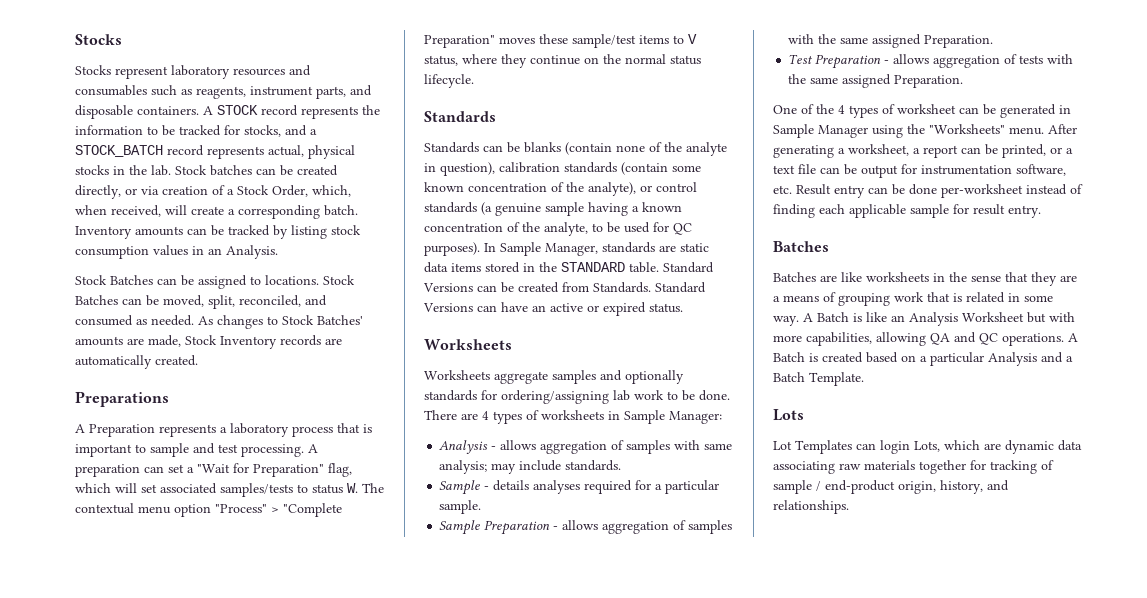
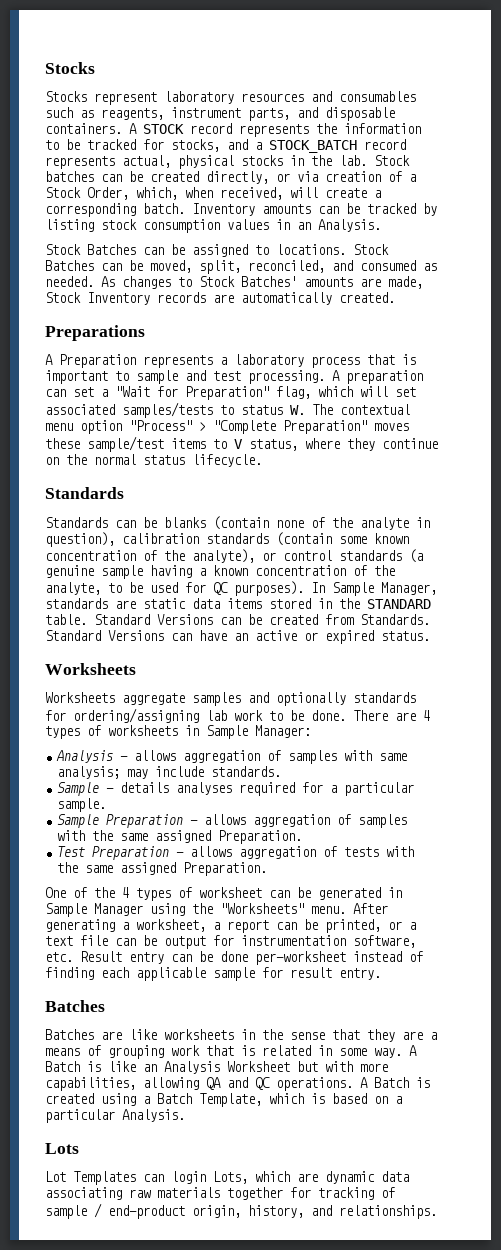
- A Batch is created based on a particular Analysis and a Batch Template.
+ A Batch is created using a Batch Template, which is based on a particular Analysis.

